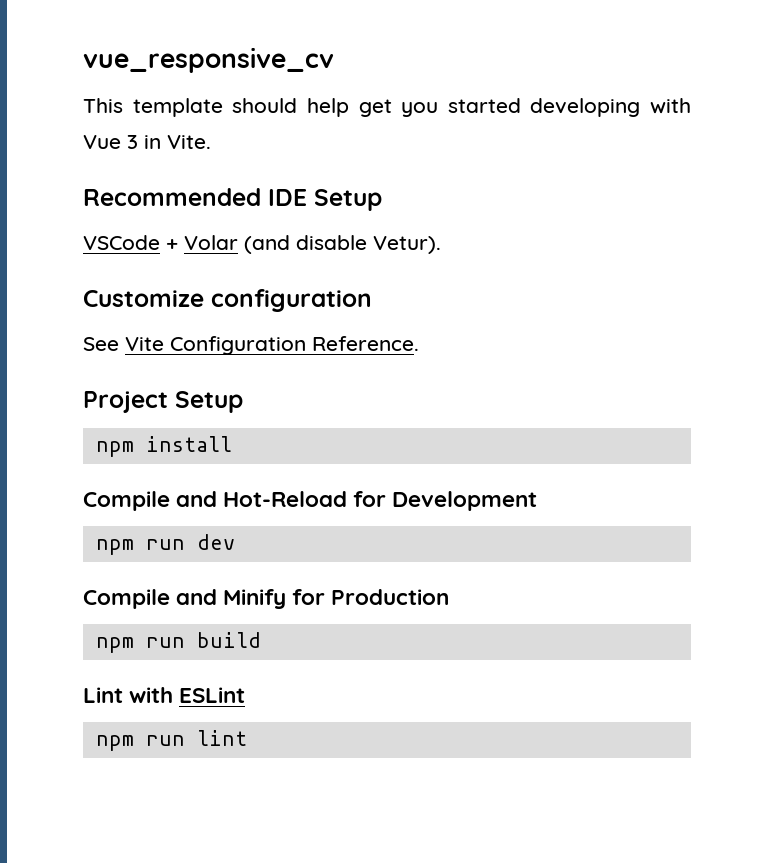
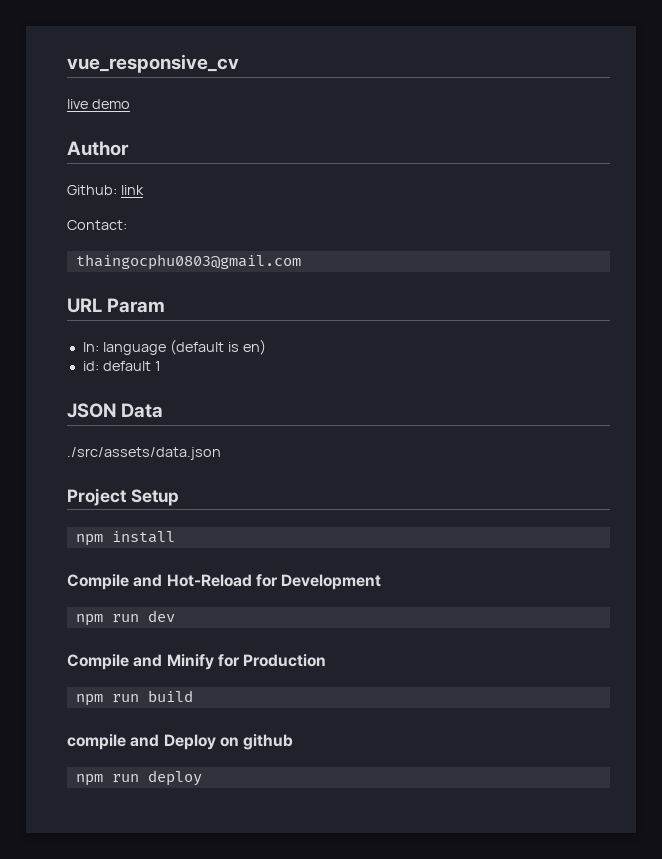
- This template should help get you started developing with Vue 3 in Vite.
- Recommended IDE Setup
- VSCode + Volar (and disable Vetur).
- Customize configuration
- See Vite Configuration Reference.
+ live demo
+ Author
+ Github: link
+ Contact:
+ thaingocphu0803@gmail.com
+ URL Param
+ ln: language (default is en)
+ id: default 1
+ JSON Data
+ ./src/assets/data.json
- Lint with ESLint
- npm run lint
+ compile and Deploy on github
+ npm run deploy

